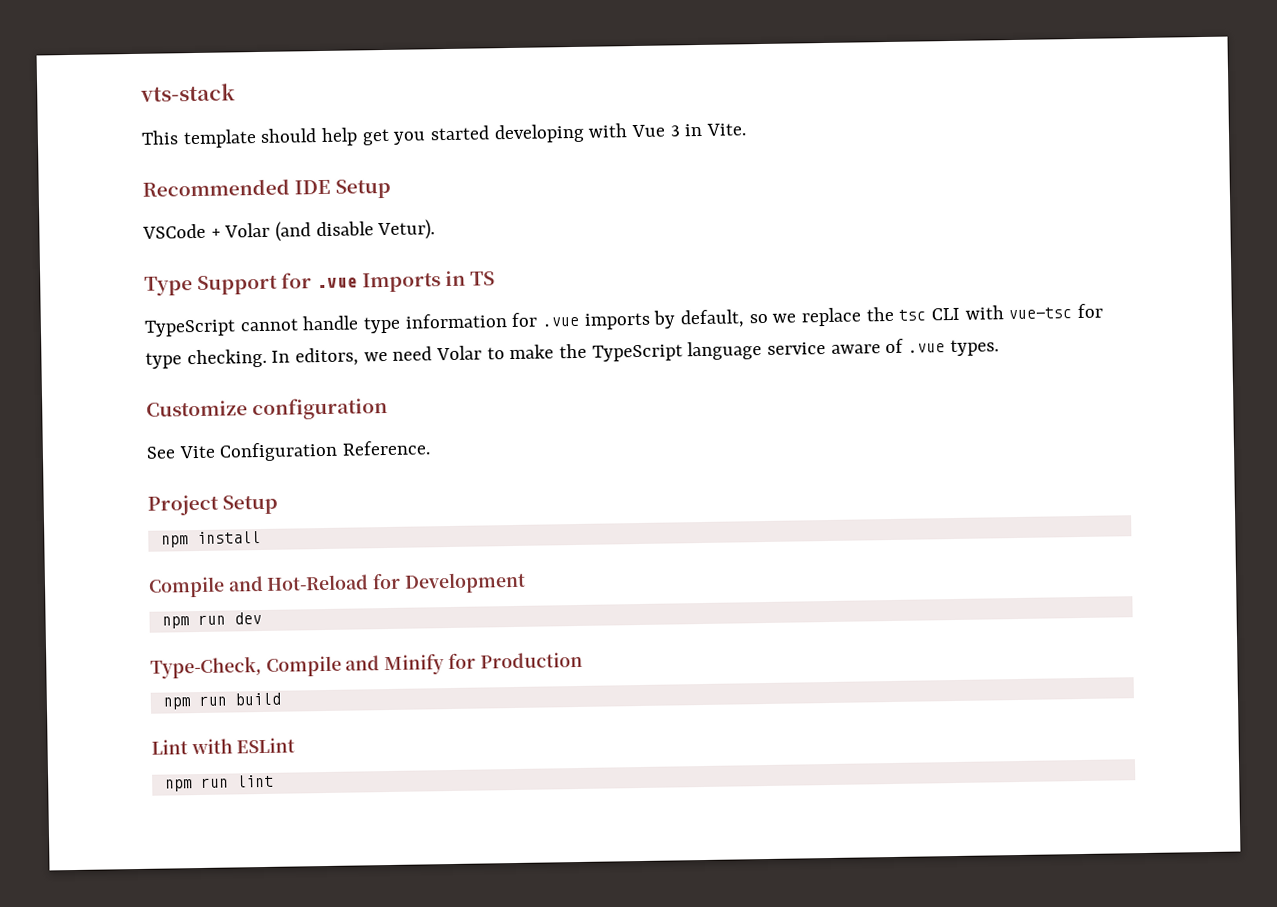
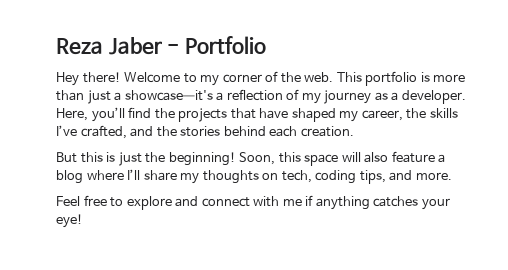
- vts-stack
- This template should help get you started developing with Vue 3 in Vite.
- Recommended IDE Setup
- VSCode + Volar (and disable Vetur).
- Type Support for .vue Imports in TS
- TypeScript cannot handle type information for .vue imports by default, so we replace the tsc CLI with vue-tsc for type checking. In editors, we need Volar to make the TypeScript language service aware of .vue types.
- Customize configuration
- See Vite Configuration Reference.
- Project Setup
- npm install
- Compile and Hot-Reload for Development
- npm run dev
- Type-Check, Compile and Minify for Production
- npm run build
- Lint with ESLint
- npm run lint
+ Reza Jaber - Portfolio
+ Hey there! Welcome to my corner of the web. This portfolio is more than just a showcase—it's a reflection of my journey as a developer. Here, you’ll find the projects that have shaped my career, the skills I’ve crafted, and the stories behind each creation.
+ But this is just the beginning! Soon, this space will also feature a blog where I’ll share my thoughts on tech, coding tips, and more.
+ Feel free to explore and connect with me if anything catches your eye!

